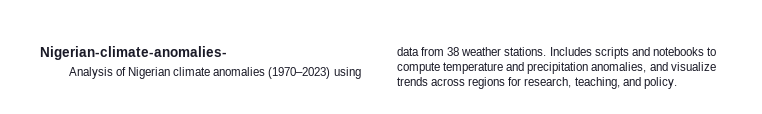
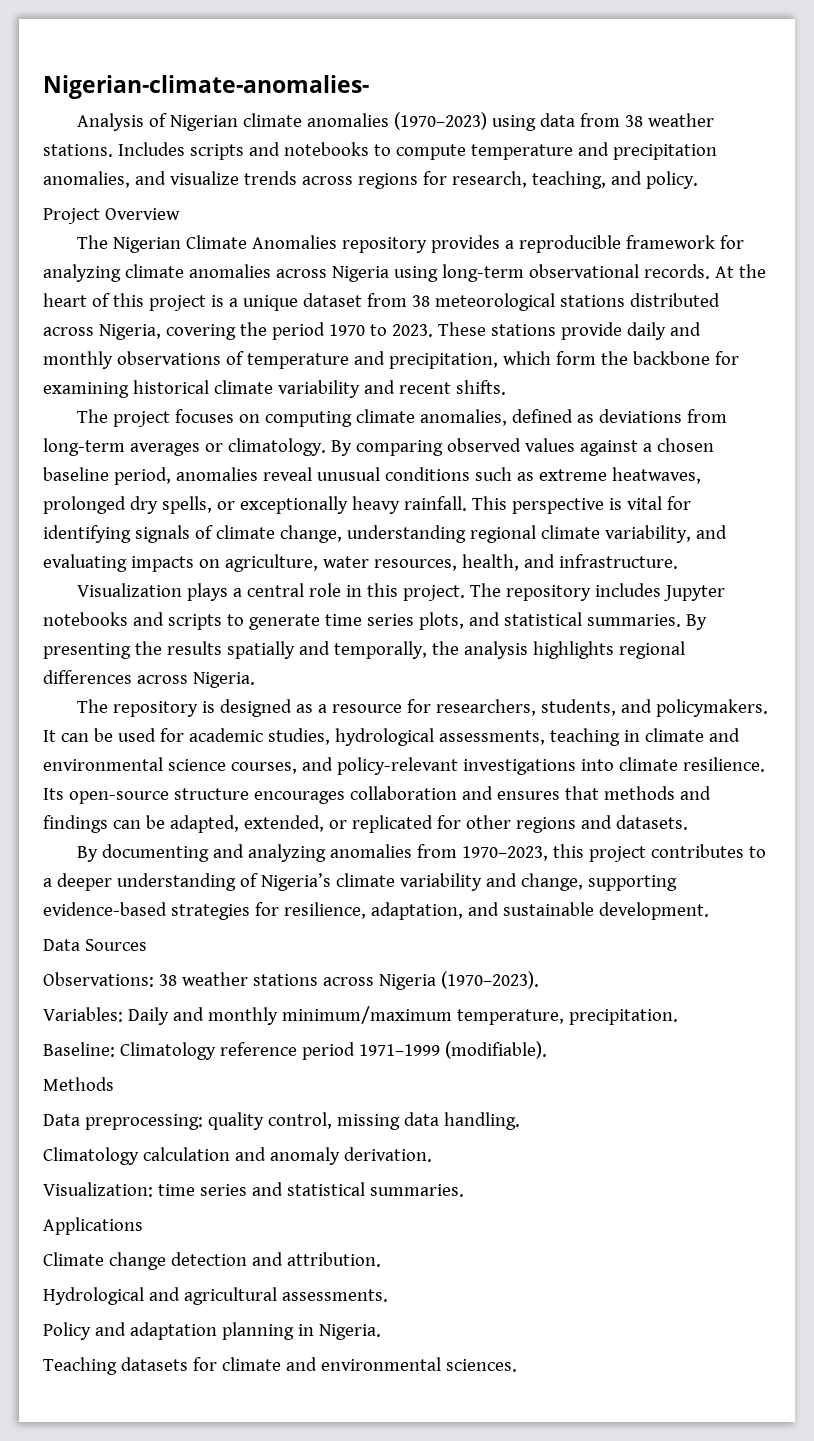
+ Project Overview
+ The Nigerian Climate Anomalies repository provides a reproducible framework for analyzing climate anomalies across Nigeria using long-term observational records. At the heart of this project is a unique dataset from 38 meteorological stations distributed across Nigeria, covering the period 1970 to 2023. These stations provide daily and monthly observations of temperature and precipitation, which form the backbone for examining historical climate variability and recent shifts.
+ The project focuses on computing climate anomalies, defined as deviations from long-term averages or climatology. By comparing observed values against a chosen baseline period, anomalies reveal unusual conditions such as extreme heatwaves, prolonged dry spells, or exceptionally heavy rainfall. This perspective is vital for identifying signals of climate change, understanding regional climate variability, and evaluating impacts on agriculture, water resources, health, and infrastructure.
+ Visualization plays a central role in this project. The repository includes Jupyter notebooks and scripts to generate time series plots, and statistical summaries. By presenting the results spatially and temporally, the analysis highlights regional differences across Nigeria.
+ The repository is designed as a resource for researchers, students, and policymakers. It can be used for academic studies, hydrological assessments, teaching in climate and environmental science courses, and policy-relevant investigations into climate resilience. Its open-source structure encourages collaboration and ensures that methods and findings can be adapted, extended, or replicated for other regions and datasets.
+ By documenting and analyzing anomalies from 1970–2023, this project contributes to a deeper understanding of Nigeria’s climate variability and change, supporting evidence-based strategies for resilience, adaptation, and sustainable development.
+ Data Sources
+ Observations: 38 weather stations across Nigeria (1970–2023).
+ Variables: Daily and monthly minimum/maximum temperature, precipitation.
+ Baseline: Climatology reference period 1971–1999 (modifiable).
+ Methods
+ Data preprocessing: quality control, missing data handling.
+ Climatology calculation and anomaly derivation.
+ Visualization: time series and statistical summaries.
+ Applications
+ Climate change detection and attribution.
+ Hydrological and agricultural assessments.
+ Policy and adaptation planning in Nigeria.
+ Teaching datasets for climate and environmental sciences.

